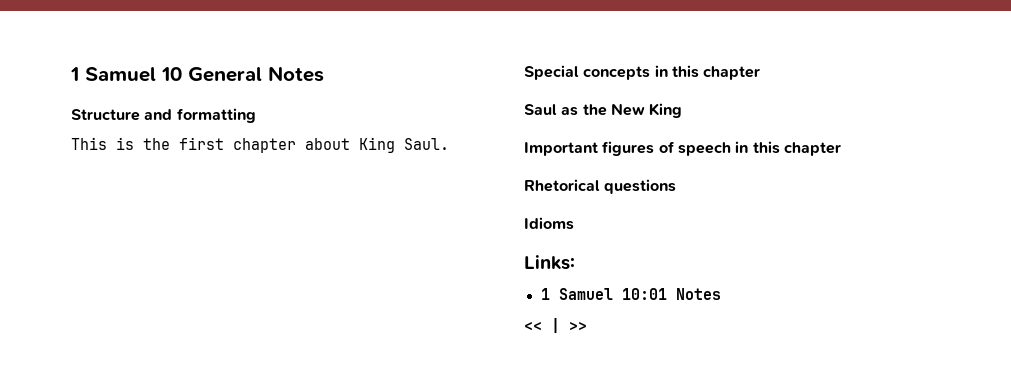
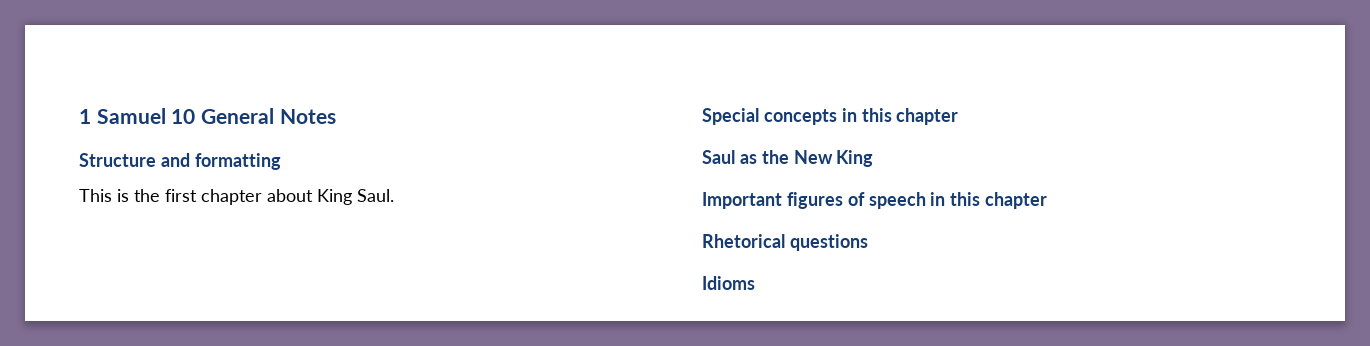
- Links:
- 1 Samuel 10:01 Notes
- << | >>

